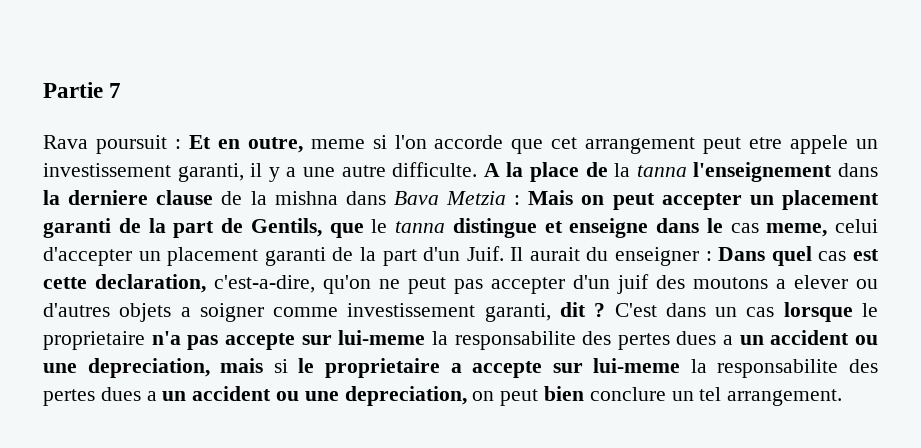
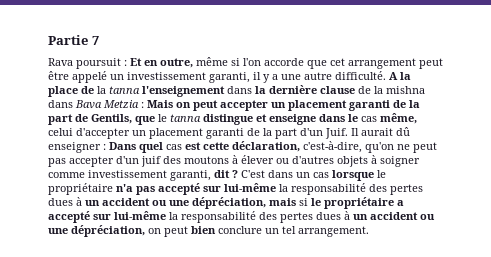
- Rava poursuit : Et en outre, meme si l'on accorde que cet arrangement peut etre appele un investissement garanti, il y a une autre difficulte.
+ Rava poursuit : Et en outre, même si l'on accorde que cet arrangement peut être appelé un investissement garanti, il y a une autre difficulté.
- A la place de la tanna l'enseignement dans la derniere clause de la mishna dans Bava Metzia : Mais on peut accepter un placement garanti de la part de Gentils, que le tanna distingue et enseigne dans le cas meme, celui d'accepter un placement garanti de la part d'un Juif.
+ A la place de la tanna l'enseignement dans la dernière clause de la mishna dans Bava Metzia : Mais on peut accepter un placement garanti de la part de Gentils, que le tanna distingue et enseigne dans le cas même, celui d'accepter un placement garanti de la part d'un Juif.
- Il aurait du enseigner : Dans quel cas est cette declaration, c'est-a-dire, qu'on ne peut pas accepter d'un juif des moutons a elever ou d'autres objets a soigner comme investissement garanti, dit ?
+ Il aurait dû enseigner : Dans quel cas est cette déclaration, c'est-à-dire, qu'on ne peut pas accepter d'un juif des moutons à élever ou d'autres objets à soigner comme investissement garanti, dit ?
- C'est dans un cas lorsque le proprietaire n'a pas accepte sur lui-meme la responsabilite des pertes dues a un accident ou une depreciation, mais si le proprietaire a accepte sur lui-meme la responsabilite des pertes dues a un accident ou une depreciation, on peut bien conclure un tel arrangement.
+ C'est dans un cas lorsque le propriétaire n'a pas accepté sur lui-même la responsabilité des pertes dues à un accident ou une dépréciation, mais si le propriétaire a accepté sur lui-même la responsabilité des pertes dues à un accident ou une dépréciation, on peut bien conclure un tel arrangement.

